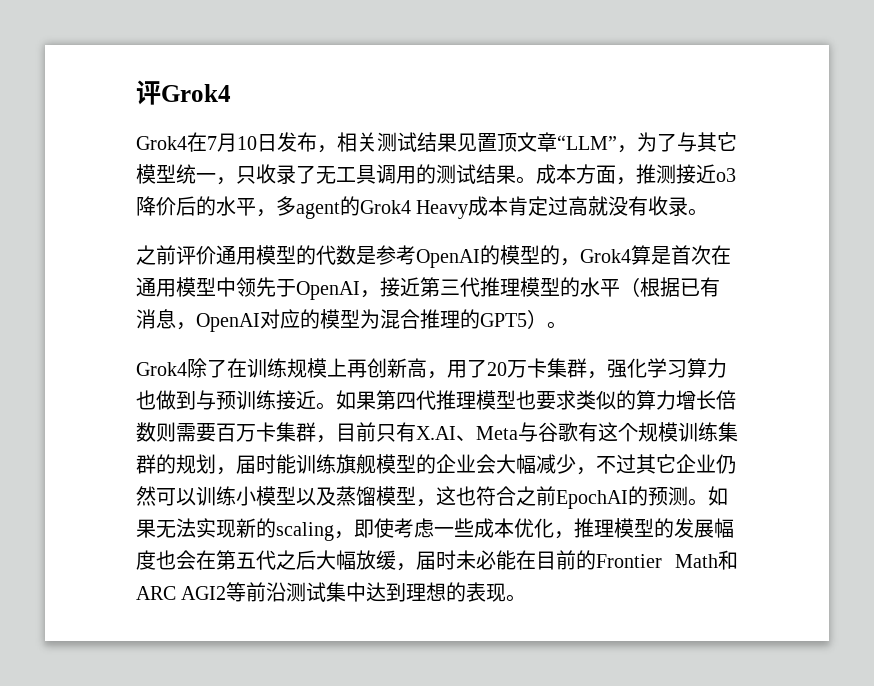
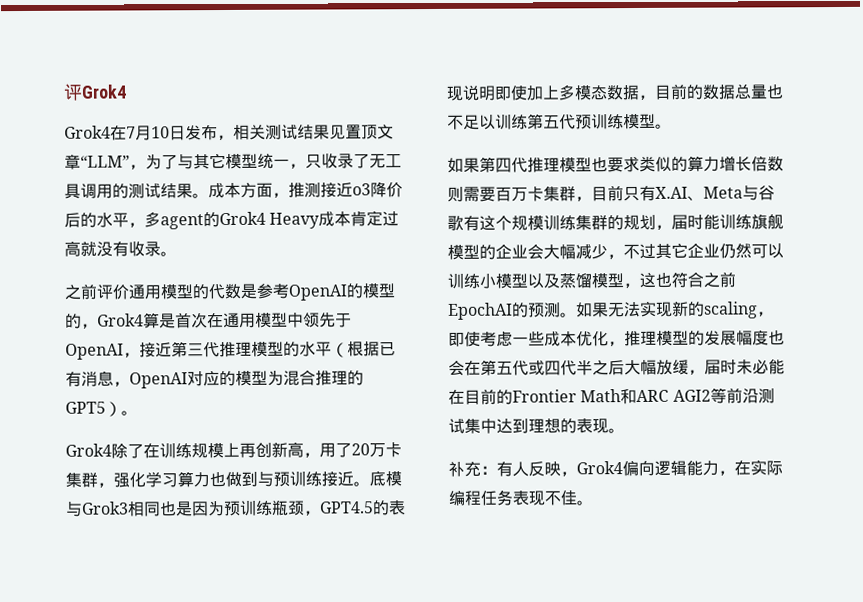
- Grok4除了在训练规模上再创新高，用了20万卡集群，强化学习算力也做到与预训练接近。如果第四代推理模型也要求类似的算力增长倍数则需要百万卡集群，目前只有X.AI、Meta与谷歌有这个规模训练集群的规划，届时能训练旗舰模型的企业会大幅减少，不过其它企业仍然可以训练小模型以及蒸馏模型，这也符合之前EpochAI的预测。
+ Grok4除了在训练规模上再创新高，用了20万卡集群，强化学习算力也做到与预训练接近。底模与Grok3相同也是因为预训练瓶颈，GPT4.5的表现说明即使加上多模态数据，目前的数据总量也不足以训练第五代预训练模型。
+ 如果第四代推理模型也要求类似的算力增长倍数则需要百万卡集群，目前只有X.AI、Meta与谷歌有这个规模训练集群的规划，届时能训练旗舰模型的企业会大幅减少，不过其它企业仍然可以训练小模型以及蒸馏模型，这也符合之前EpochAI的预测。
- 如果无法实现新的scaling，即使考虑一些成本优化，推理模型的发展幅度也会在第五代之后大幅放缓，届时未必能在目前的Frontier Math和ARC AGI2等前沿测试集中达到理想的表现。
+ 如果无法实现新的scaling，即使考虑一些成本优化，推理模型的发展幅度也会在第五代或四代半之后大幅放缓，届时未必能在目前的Frontier Math和ARC AGI2等前沿测试集中达到理想的表现。
+ 补充：有人反映，Grok4偏向逻辑能力，在实际编程任务表现不佳。

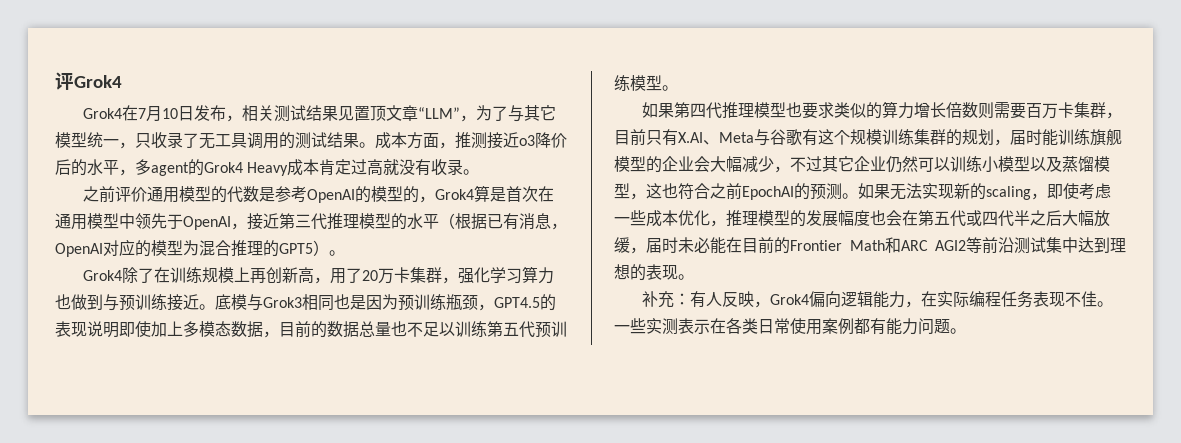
+ 一些实测表示在各类日常使用案例都有能力问题。

